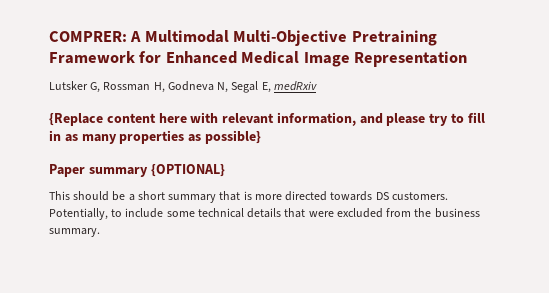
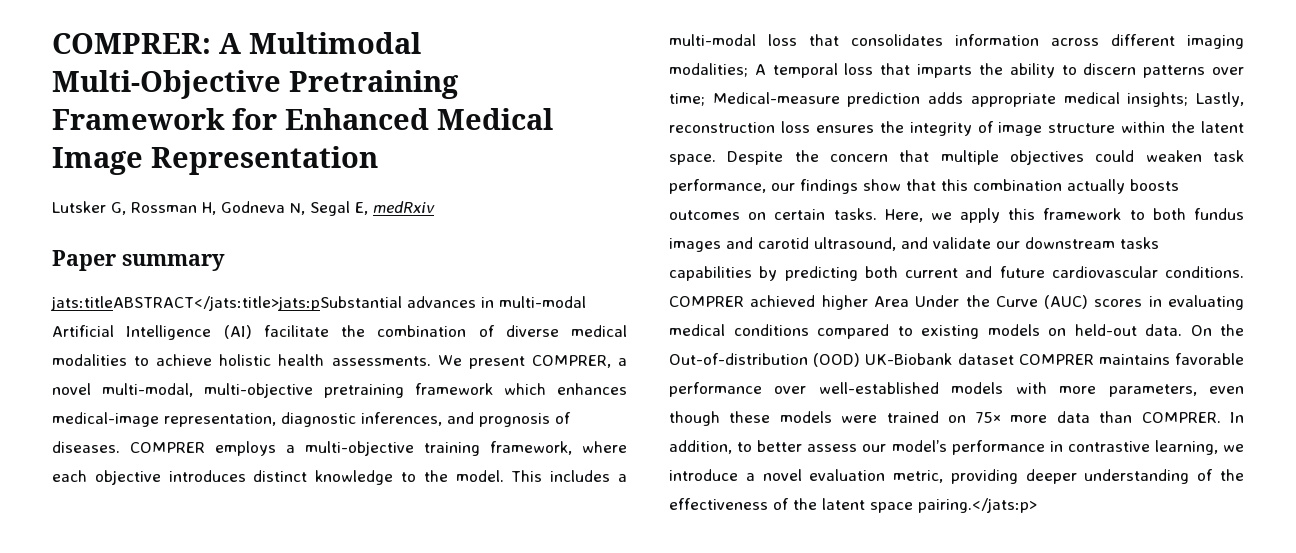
- {Replace content here with relevant information, and please try to fill in as many properties as possible}
- Paper summary {OPTIONAL}
- This should be a short summary that is more directed towards DS customers. Potentially, to include some technical details that were excluded from the business summary.
+ Paper summary
+ jats:titleABSTRACT</jats:title>jats:pSubstantial advances in multi-modal Artificial Intelligence (AI) facilitate the combination of diverse medical modalities to achieve holistic health assessments. We present COMPRER, a novel multi-modal, multi-objective pretraining framework which enhances medical-image representation, diagnostic inferences, and prognosis of diseases. COMPRER employs a multi-objective training framework, where each objective introduces distinct knowledge to the model. This includes a multi-modal loss that consolidates information across different imaging modalities; A temporal loss that imparts the ability to discern patterns over time; Medical-measure prediction adds appropriate medical insights; Lastly, reconstruction loss ensures the integrity of image structure within the latent space. Despite the concern that multiple objectives could weaken task performance, our findings show that this combination actually boosts outcomes on certain tasks. Here, we apply this framework to both fundus images and carotid ultrasound, and validate our downstream tasks capabilities by predicting both current and future cardiovascular conditions. COMPRER achieved higher Area Under the Curve (AUC) scores in evaluating medical conditions compared to existing models on held-out data. On the Out-of-distribution (OOD) UK-Biobank dataset COMPRER maintains favorable performance over well-established models with more parameters, even though these models were trained on 75× more data than COMPRER. In addition, to better assess our model’s performance in contrastive learning, we introduce a novel evaluation metric, providing deeper understanding of the effectiveness of the latent space pairing.</jats:p>

